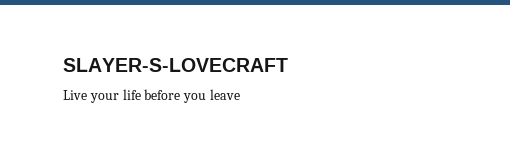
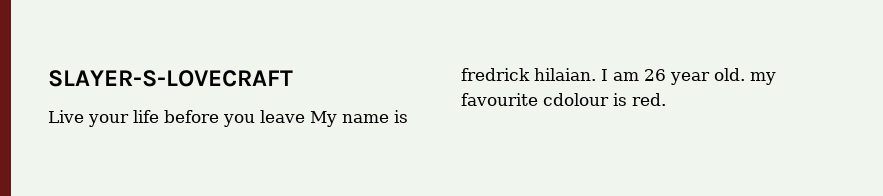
- Live your life before you leave
+ Live your life before you leave My name is fredrick hilaian. I am 26 year old. my favourite cdolour is red.

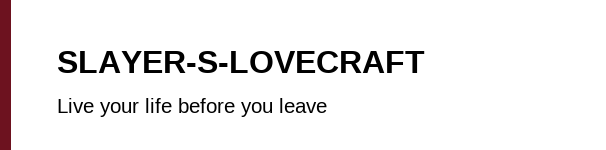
- Live your life before you leave My name is fredrick hilaian. I am 26 year old. my favourite cdolour is red.
+ Live your life before you leave

